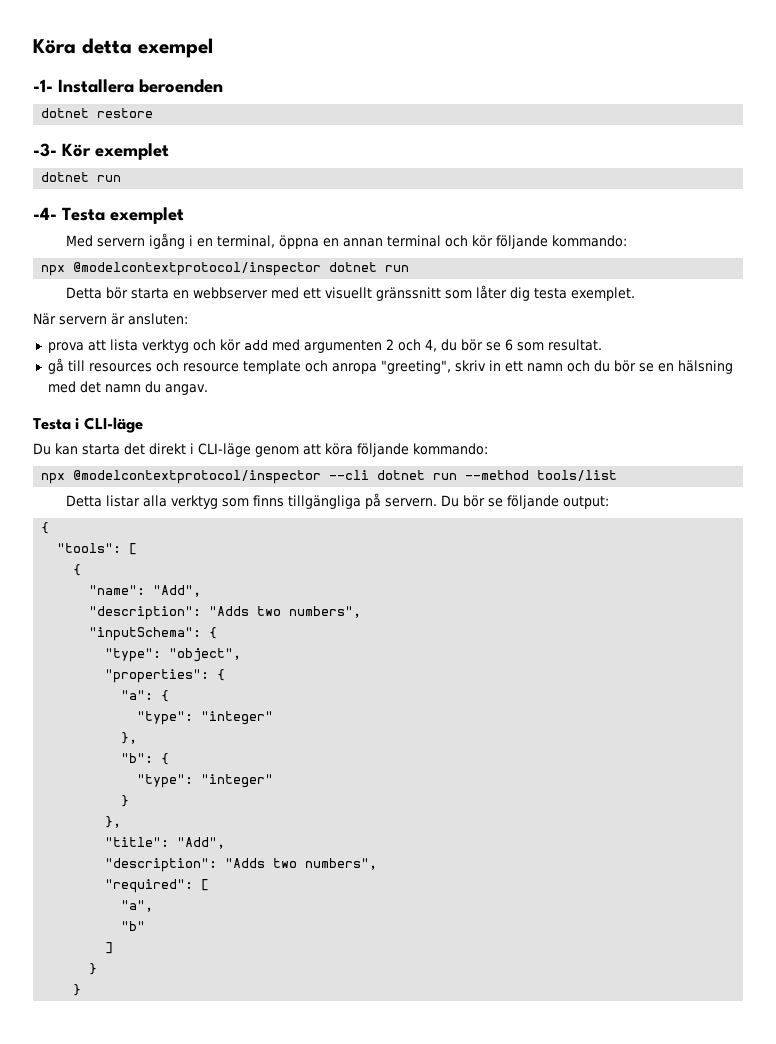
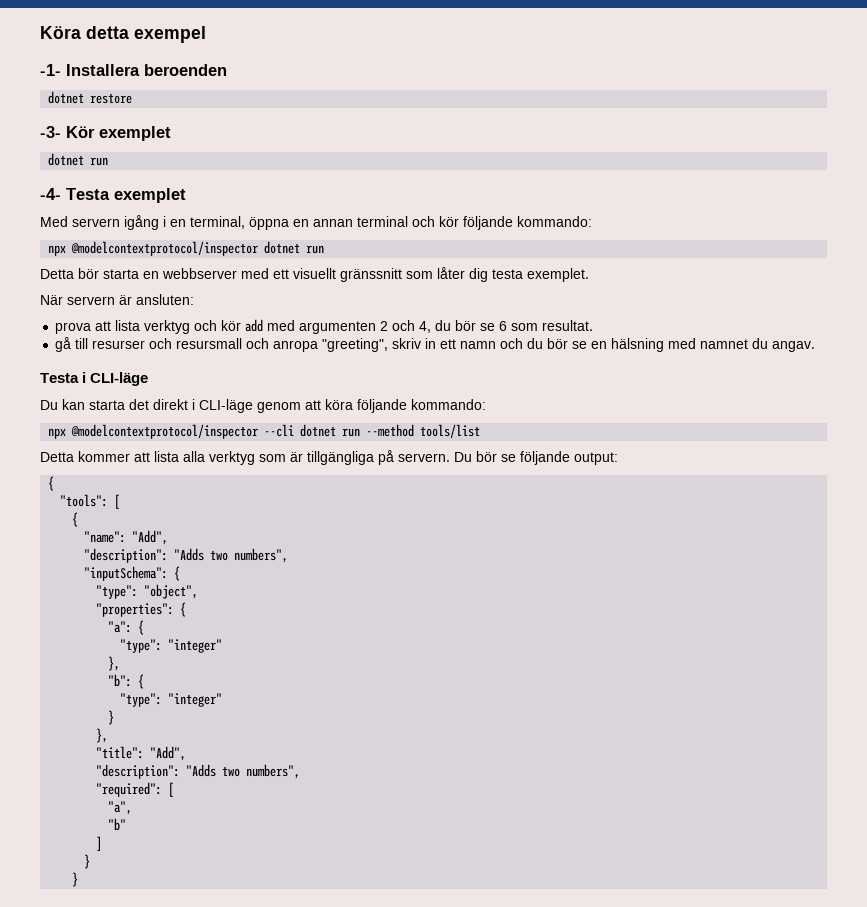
- gå till resources och resource template och anropa "greeting", skriv in ett namn och du bör se en hälsning med det namn du angav.
+ gå till resurser och resursmall och anropa "greeting", skriv in ett namn och du bör se en hälsning med namnet du angav.
- Detta listar alla verktyg som finns tillgängliga på servern.
+ Detta kommer att lista alla verktyg som är tillgängliga på servern.

